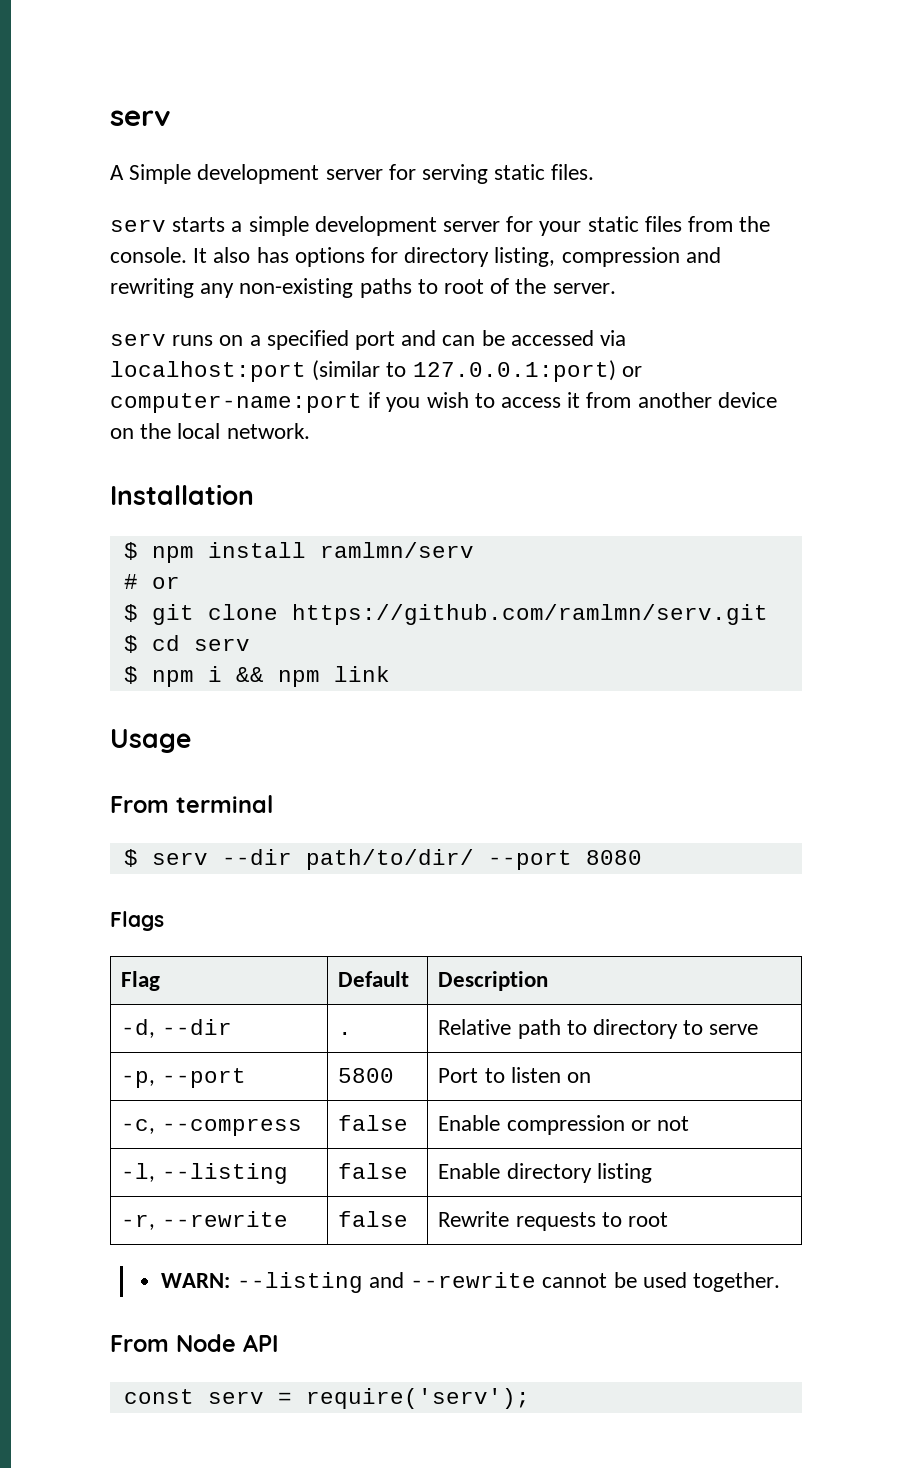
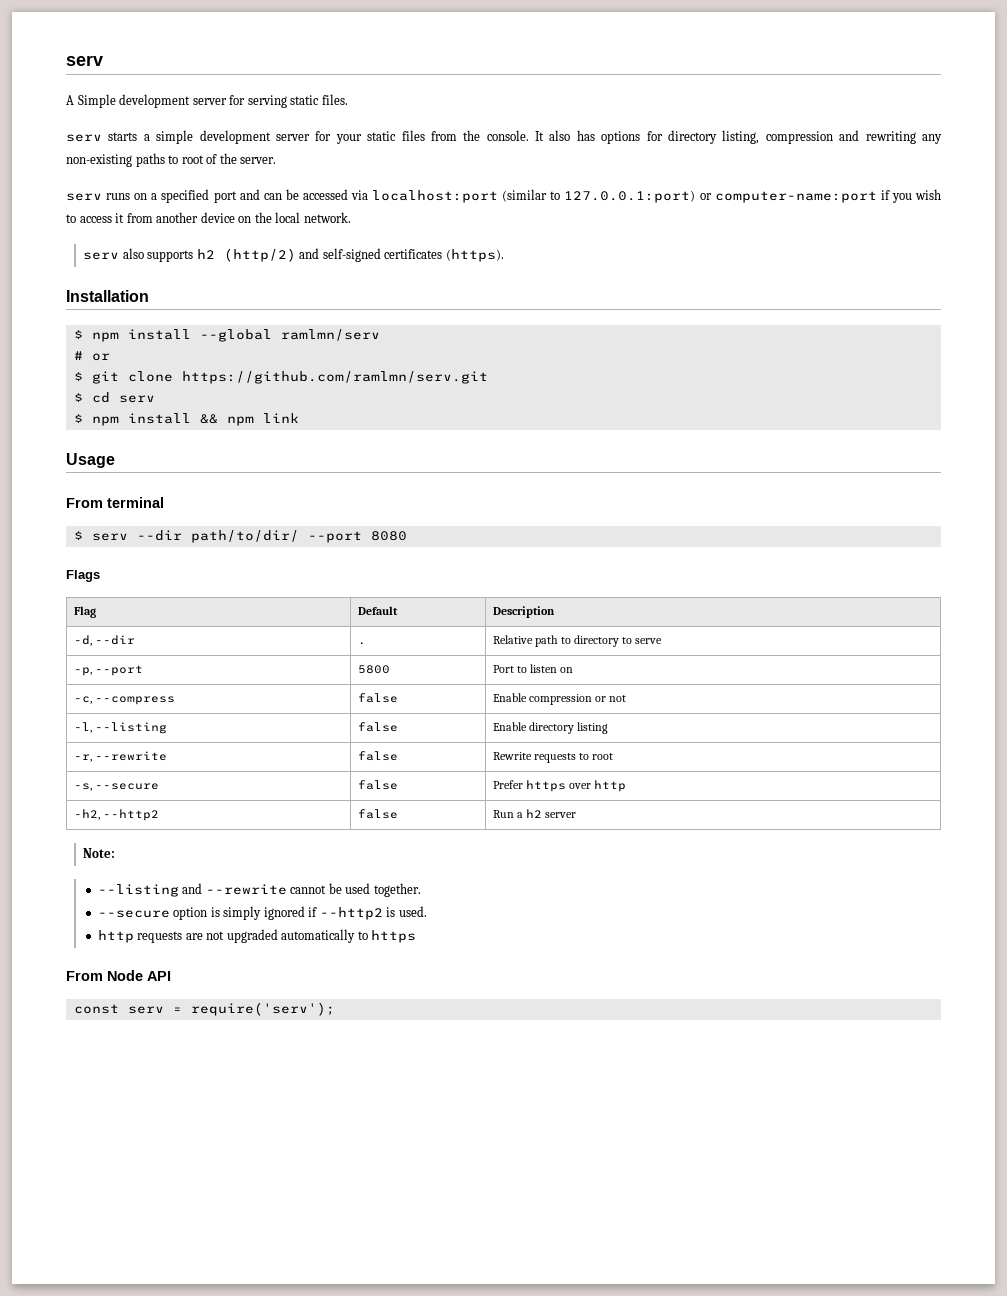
+ serv also supports h2 (http/2) and self-signed certificates (https).
- $ npm install ramlmn/serv
+ $ npm install --global ramlmn/serv
- $ npm i && npm link
+ $ npm install && npm link
- WARN: --listing and --rewrite cannot be used together.
+ -s, --secure | false | Prefer https over http
+ -h2, --http2 | false | Run a h2 server
+ Note:
+ --listing and --rewrite cannot be used together.
+ --secure option is simply ignored if --http2 is used.
+ http requests are not upgraded automatically to https

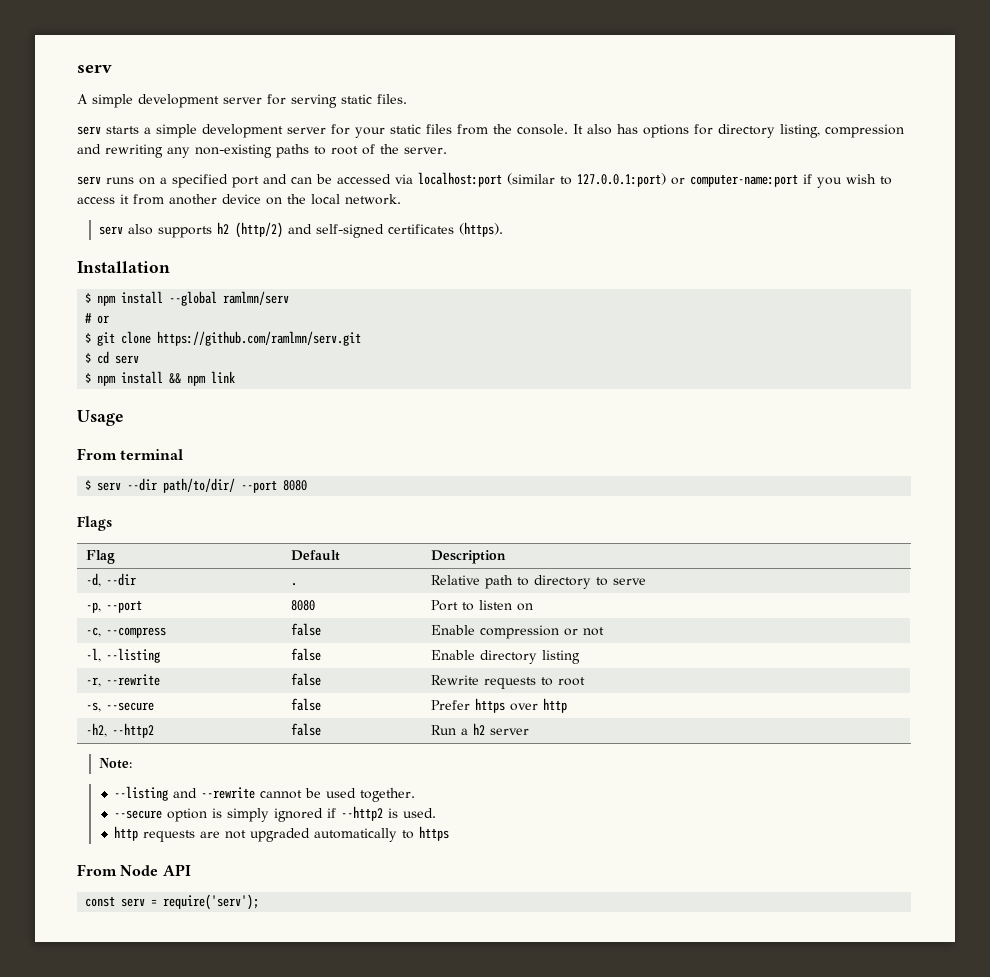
- A Simple development server for serving static files.
+ A simple development server for serving static files.
- -p, --port | 5800 | Port to listen on
+ -p, --port | 8080 | Port to listen on

